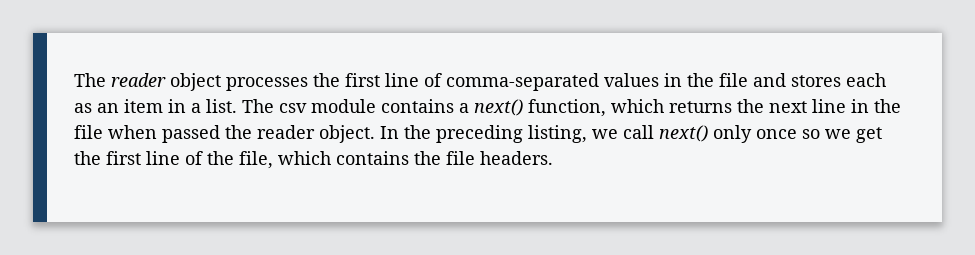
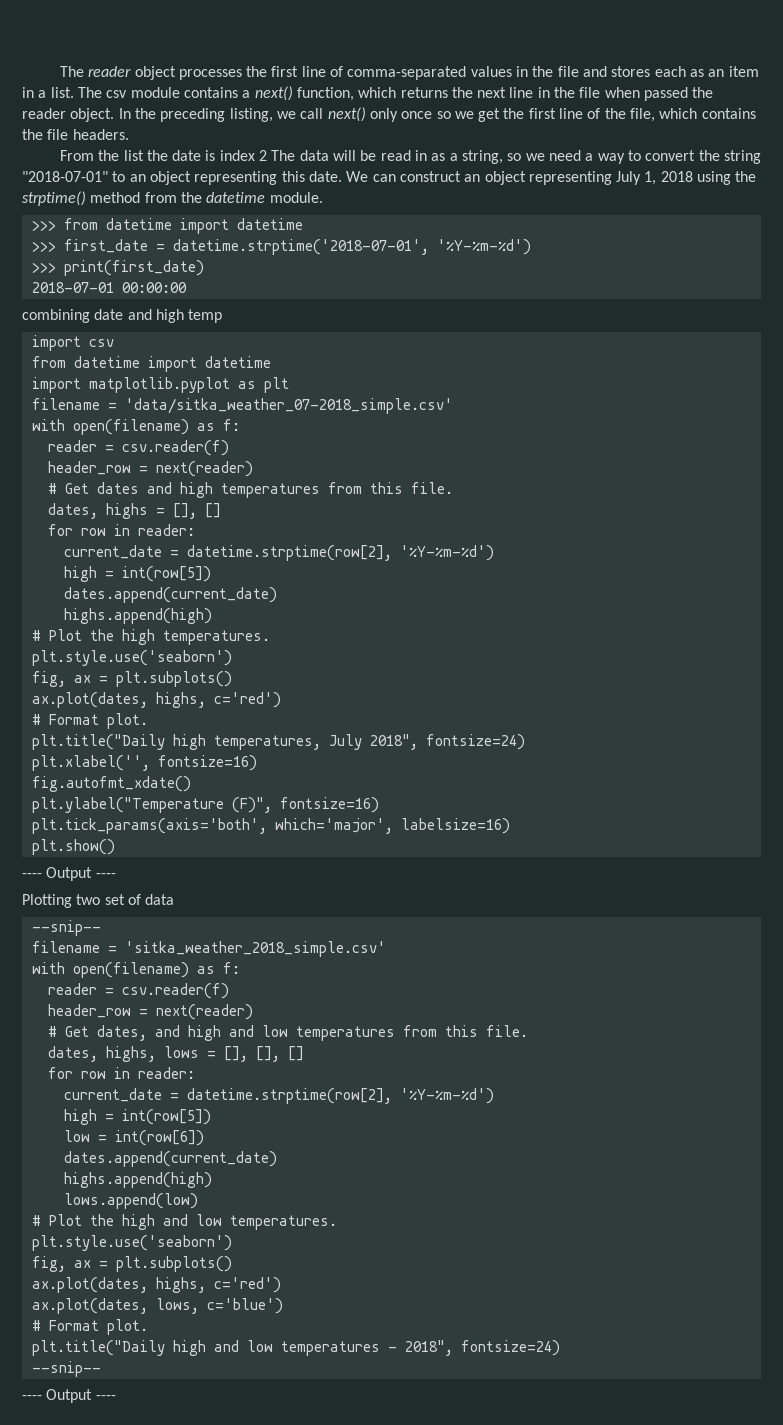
+ From the list the date is index 2 The data will be read in as a string, so we need a way to convert the string "2018-07-01" to an object representing this date. We can construct an object representing July 1, 2018 using the strptime() method from the datetime module.
+ >>> from datetime import datetime
+ >>> first_date = datetime.strptime('2018-07-01', '%Y-%m-%d')
+ >>> print(first_date)
+ 2018-07-01 00:00:00
+ combining date and high temp
+ import csv
+ from datetime import datetime
+ import matplotlib.pyplot as plt
+ filename = 'data/sitka_weather_07-2018_simple.csv'
+ with open(filename) as f:
+ reader = csv.reader(f)
+ header_row = next(reader)
+ # Get dates and high temperatures from this file.
+ dates, highs = [], []
+ for row in reader:
+ current_date = datetime.strptime(row[2], '%Y-%m-%d')
+ high = int(row[5])
+ dates.append(current_date)
+ highs.append(high)
+ # Plot the high temperatures.
+ plt.style.use('seaborn')
+ fig, ax = plt.subplots()
+ ax.plot(dates, highs, c='red')
+ # Format plot.
+ plt.title("Daily high temperatures, July 2018", fontsize=24)
+ plt.xlabel('', fontsize=16)
+ fig.autofmt_xdate()
+ plt.ylabel("Temperature (F)", fontsize=16)
+ plt.tick_params(axis='both', which='major', labelsize=16)
+ plt.show()
+ ---- Output ----
+ Plotting two set of data
+ --snip--
+ filename = 'sitka_weather_2018_simple.csv'
+ with open(filename) as f:
+ reader = csv.reader(f)
+ header_row = next(reader)
+ # Get dates, and high and low temperatures from this file.
+ dates, highs, lows = [], [], []
+ for row in reader:
+ current_date = datetime.strptime(row[2], '%Y-%m-%d')
+ high = int(row[5])
+ low = int(row[6])
+ dates.append(current_date)
+ highs.append(high)
+ lows.append(low)
+ # Plot the high and low temperatures.
+ plt.style.use('seaborn')
+ fig, ax = plt.subplots()
+ ax.plot(dates, highs, c='red')
+ ax.plot(dates, lows, c='blue')
+ # Format plot.
+ plt.title("Daily high and low temperatures - 2018", fontsize=24)
+ --snip--
+ ---- Output ----

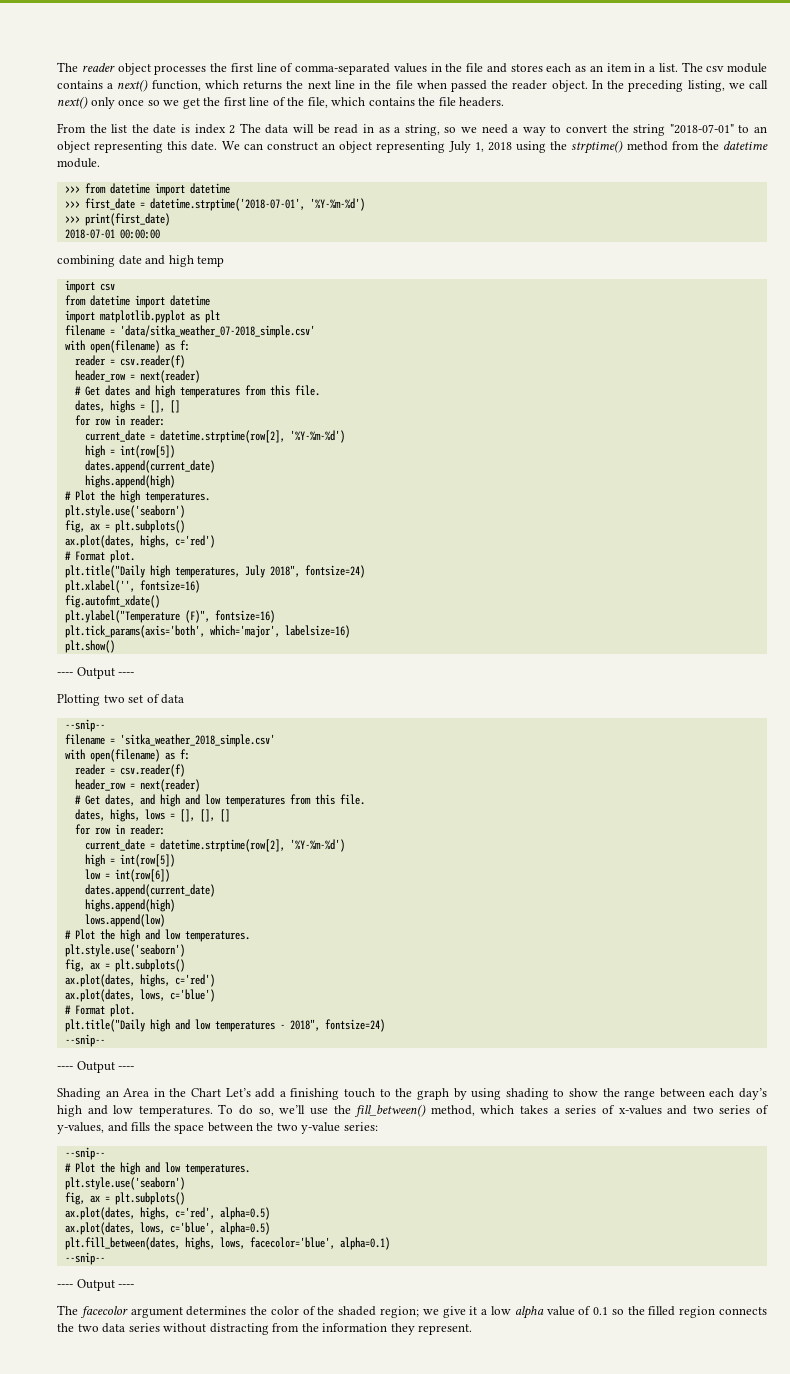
+ Shading an Area in the Chart Let’s add a finishing touch to the graph by using shading to show the range between each day’s high and low temperatures. To do so, we’ll use the fill_between() method, which takes a series of x-values and two series of y-values, and fills the space between the two y-value series:
+ --snip--
+ # Plot the high and low temperatures.
+ plt.style.use('seaborn')
+ fig, ax = plt.subplots()
+ ax.plot(dates, highs, c='red', alpha=0.5)
+ ax.plot(dates, lows, c='blue', alpha=0.5)
+ plt.fill_between(dates, highs, lows, facecolor='blue', alpha=0.1)
+ --snip--
+ ---- Output ----
+ The facecolor argument determines the color of the shaded region; we give it a low alpha value of 0.1 so the filled region connects the two data series without distracting from the information they represent.

